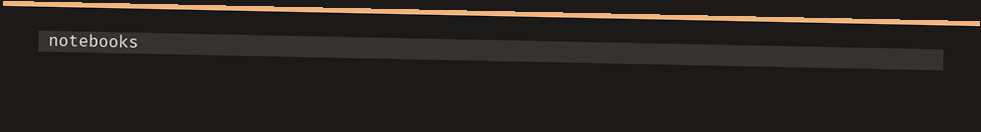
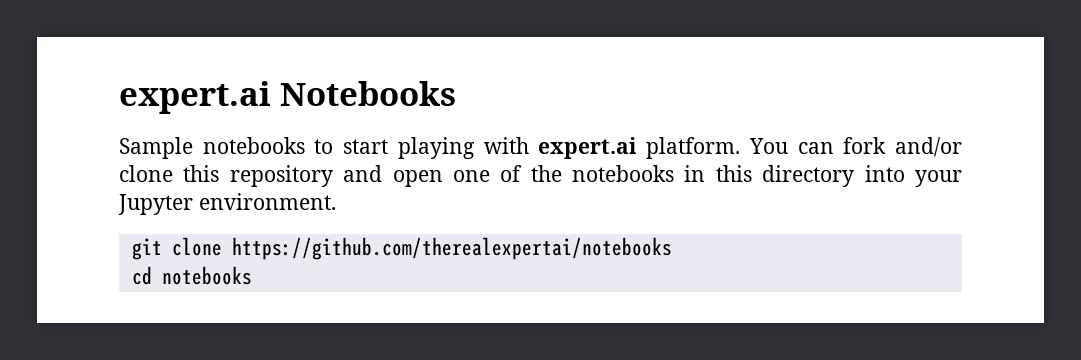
- notebooks
+ expert.ai Notebooks
+ Sample notebooks to start playing with expert.ai platform. You can fork and/or clone this repository and open one of the notebooks in this directory into your Jupyter environment.
+ git clone https://github.com/therealexpertai/notebooks
+ cd notebooks

